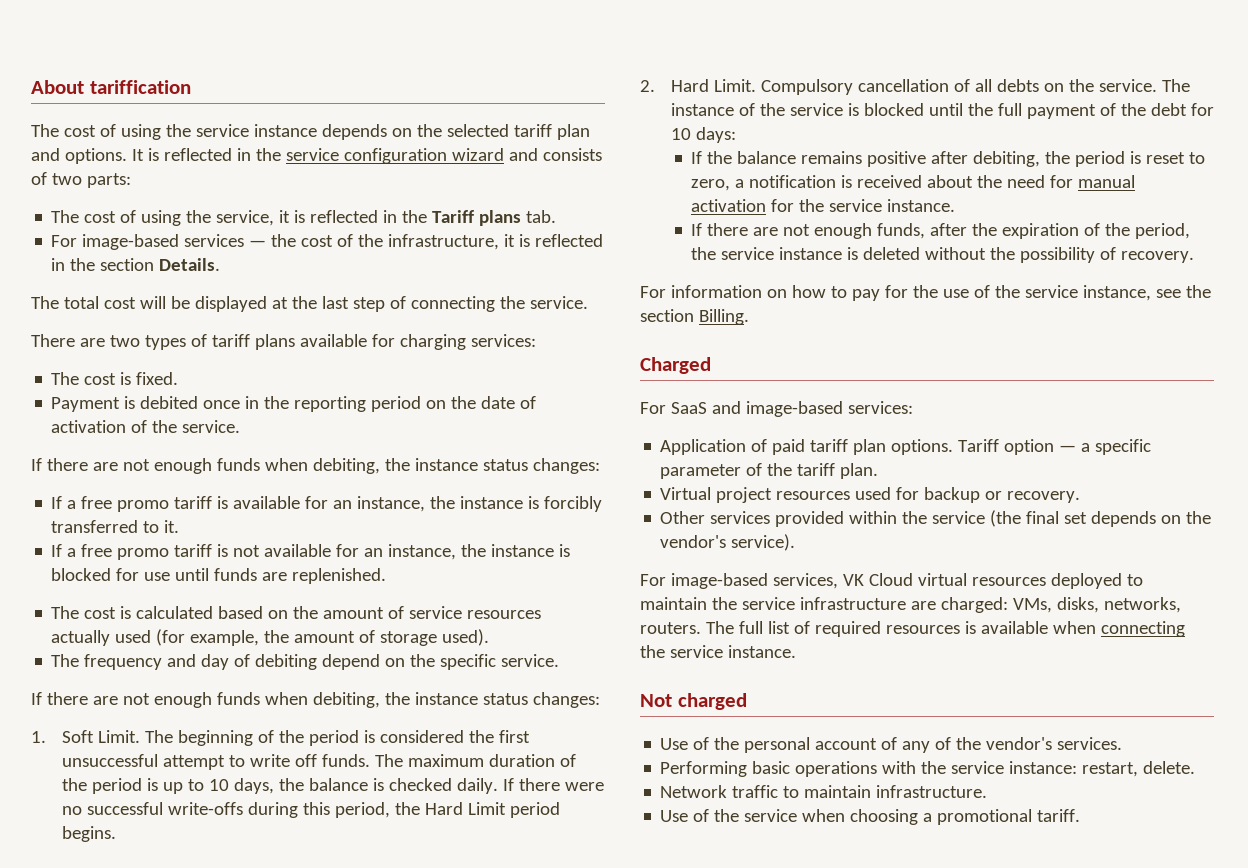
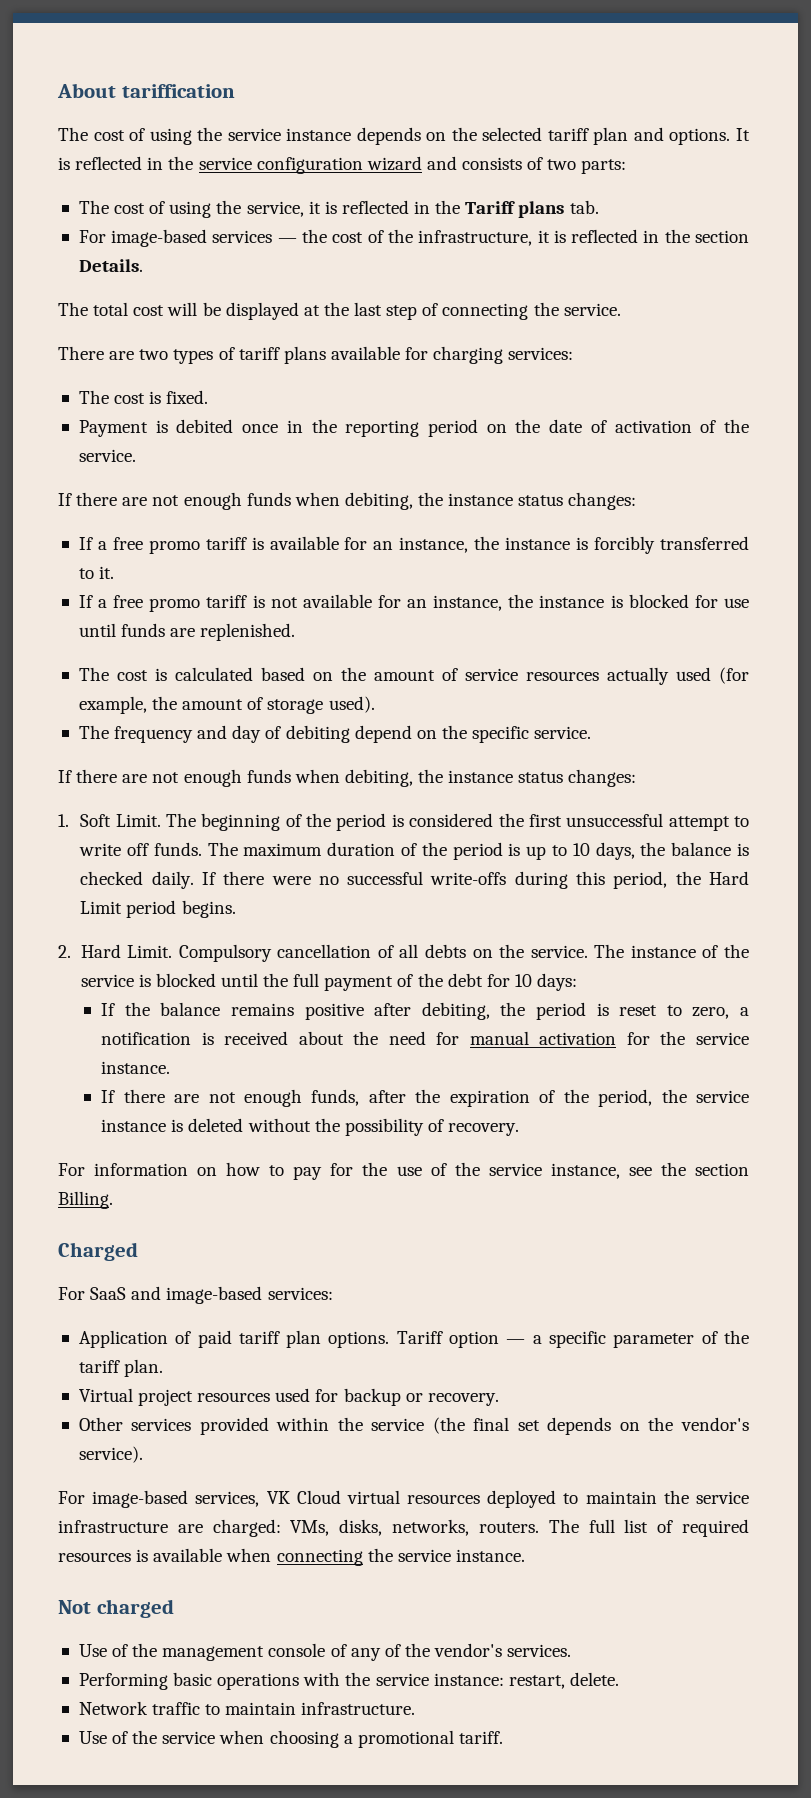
- Use of the personal account of any of the vendor's services.
+ Use of the management console of any of the vendor's services.

